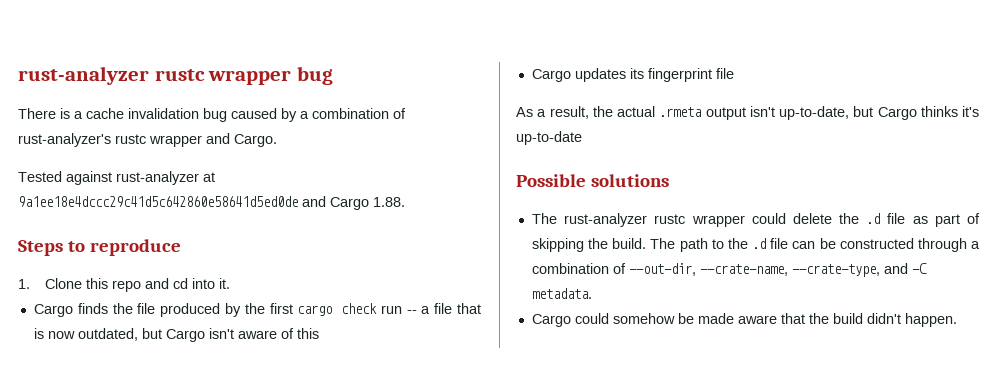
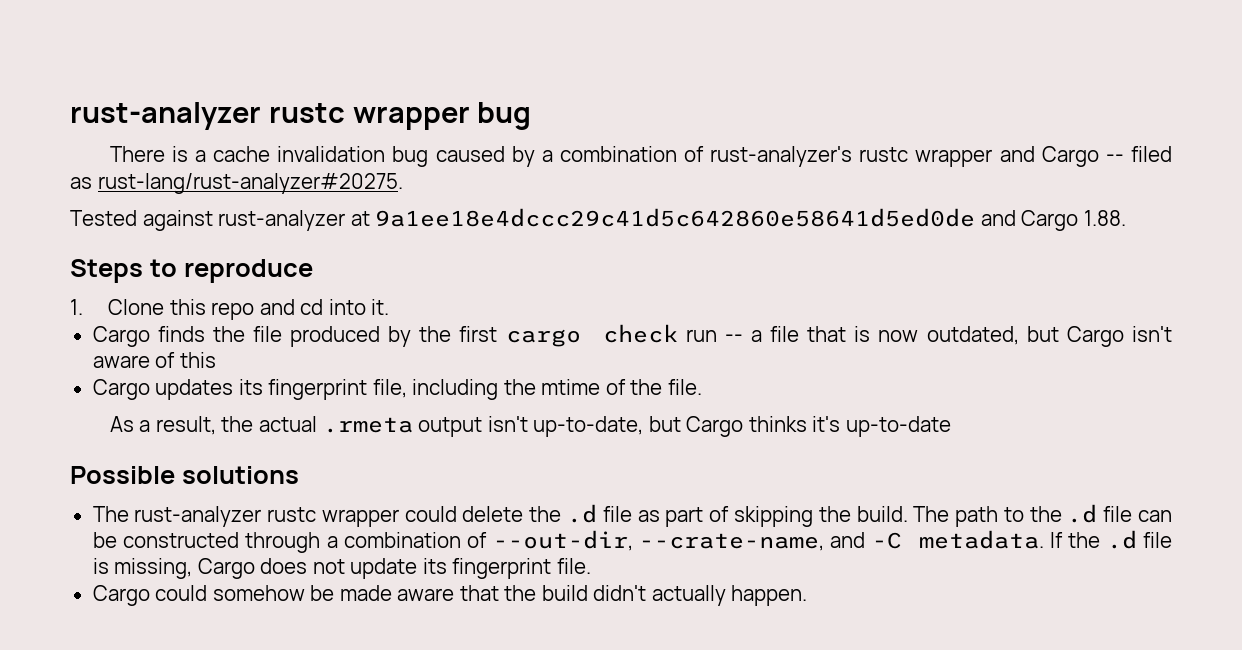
- There is a cache invalidation bug caused by a combination of rust-analyzer's rustc wrapper and Cargo.
+ There is a cache invalidation bug caused by a combination of rust-analyzer's rustc wrapper and Cargo -- filed as rust-lang/rust-analyzer#20275.
- Cargo updates its fingerprint file
+ Cargo updates its fingerprint file, including the mtime of the file.
- The path to the .d file can be constructed through a combination of --out-dir, --crate-name, --crate-type, and -C metadata.
+ The path to the .d file can be constructed through a combination of --out-dir, --crate-name, and -C metadata. If the .d file is missing, Cargo does not update its fingerprint file.
- Cargo could somehow be made aware that the build didn't happen.
+ Cargo could somehow be made aware that the build didn't actually happen.

